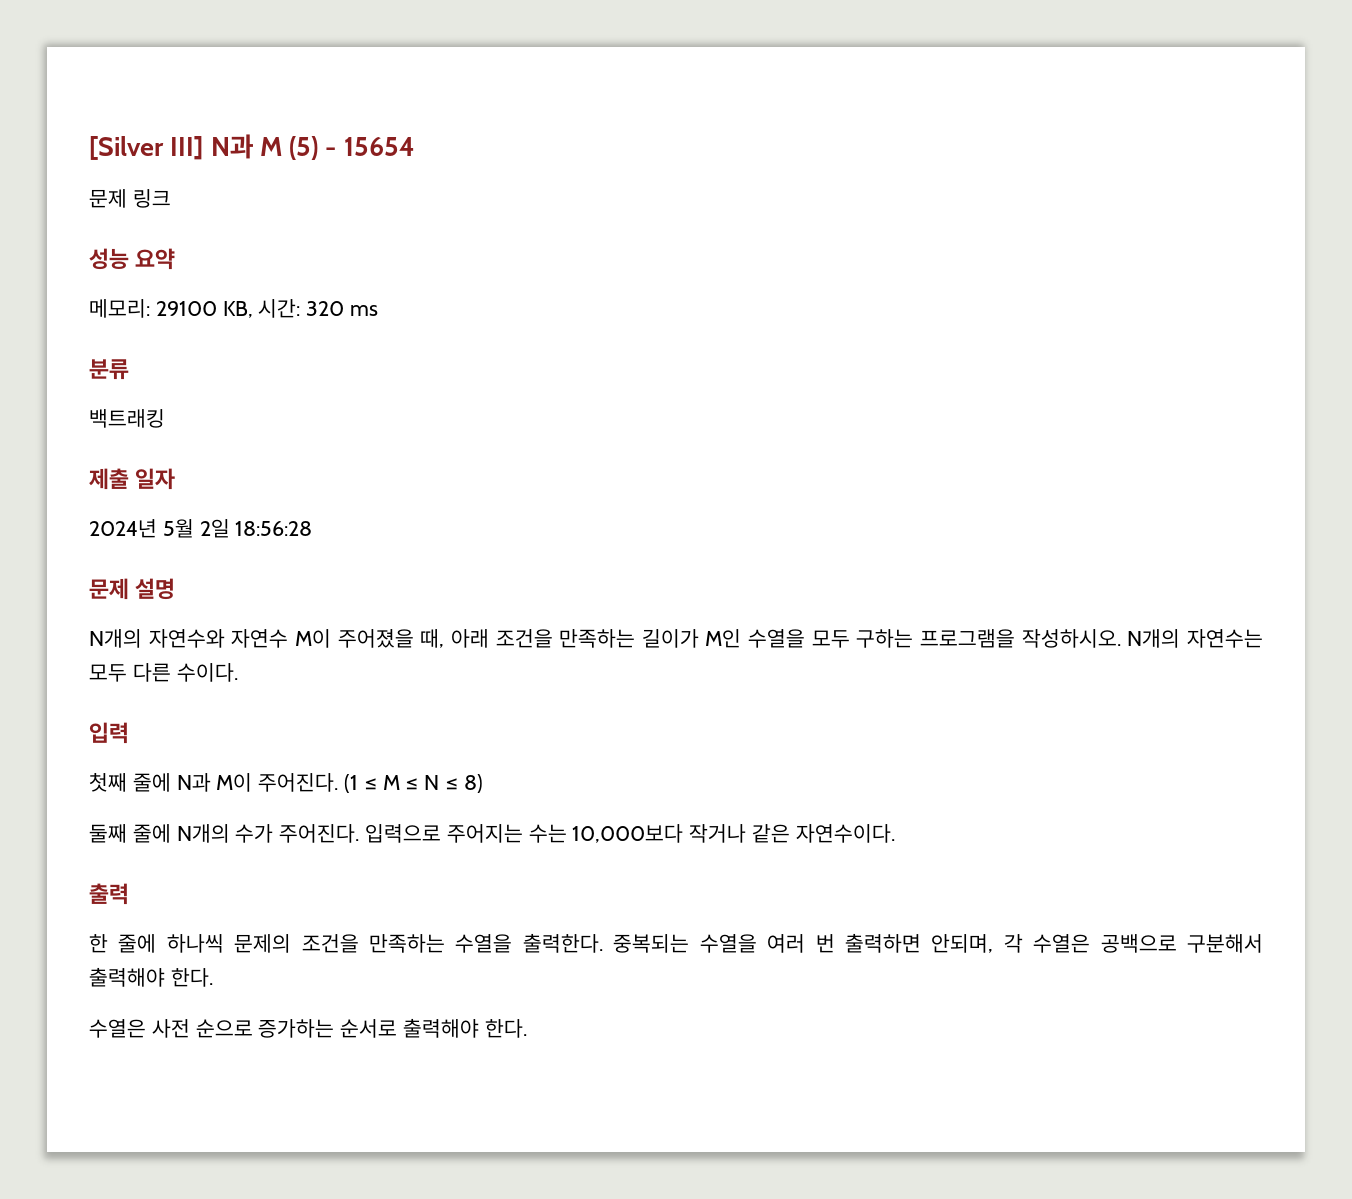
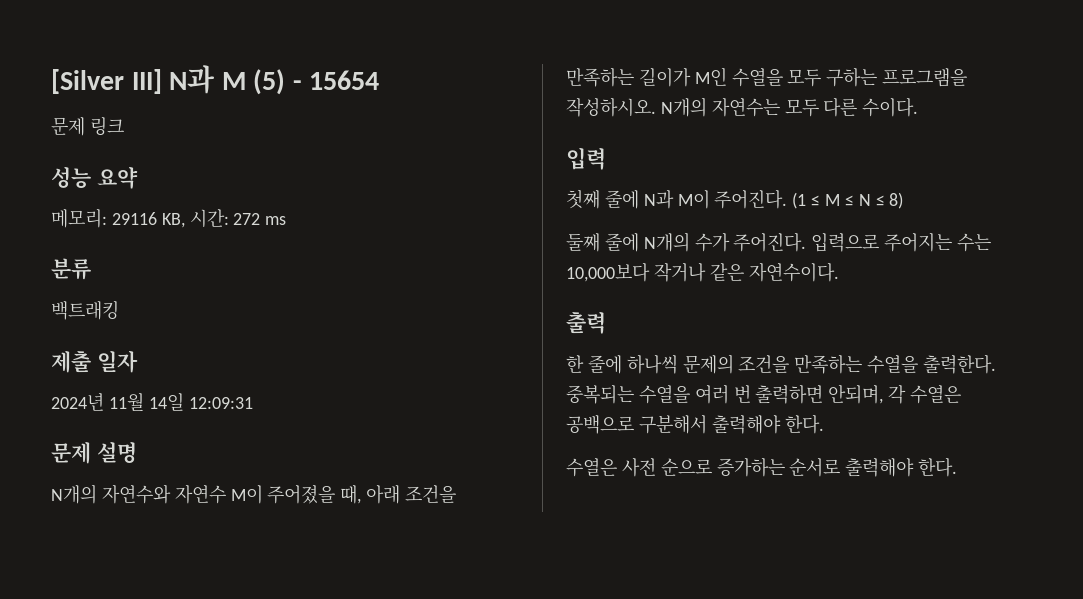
- 메모리: 29100 KB, 시간: 320 ms
+ 메모리: 29116 KB, 시간: 272 ms
- 2024년 5월 2일 18:56:28
+ 2024년 11월 14일 12:09:31

